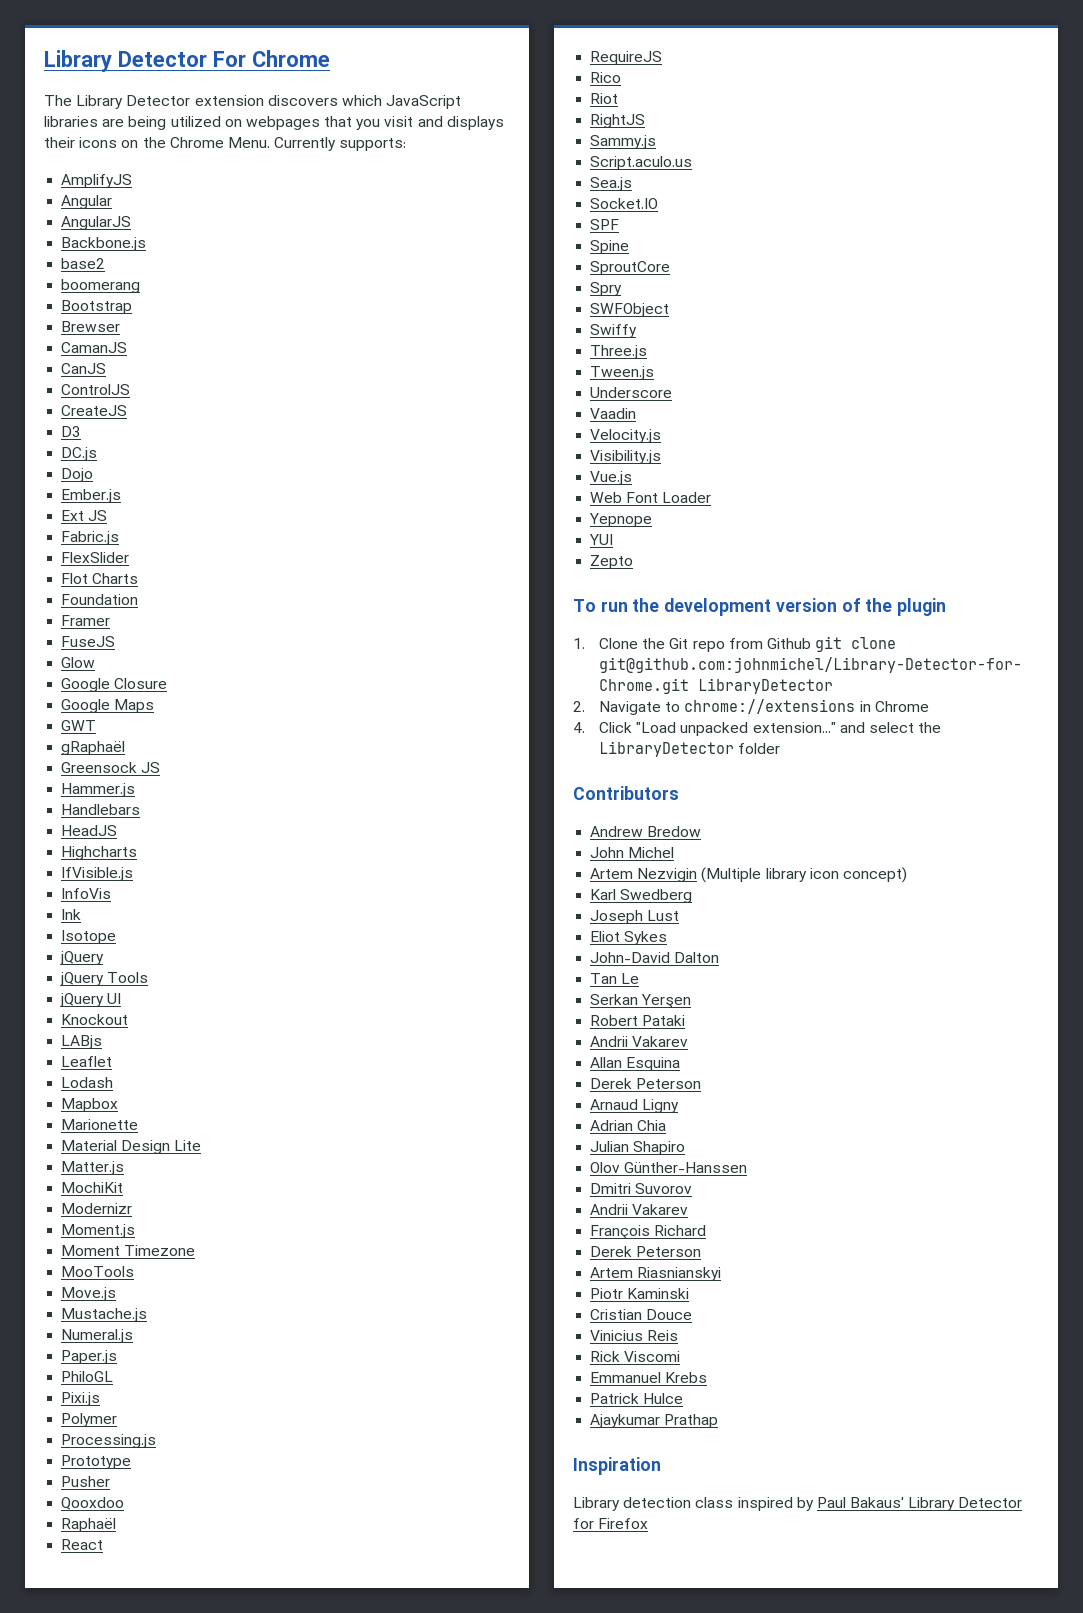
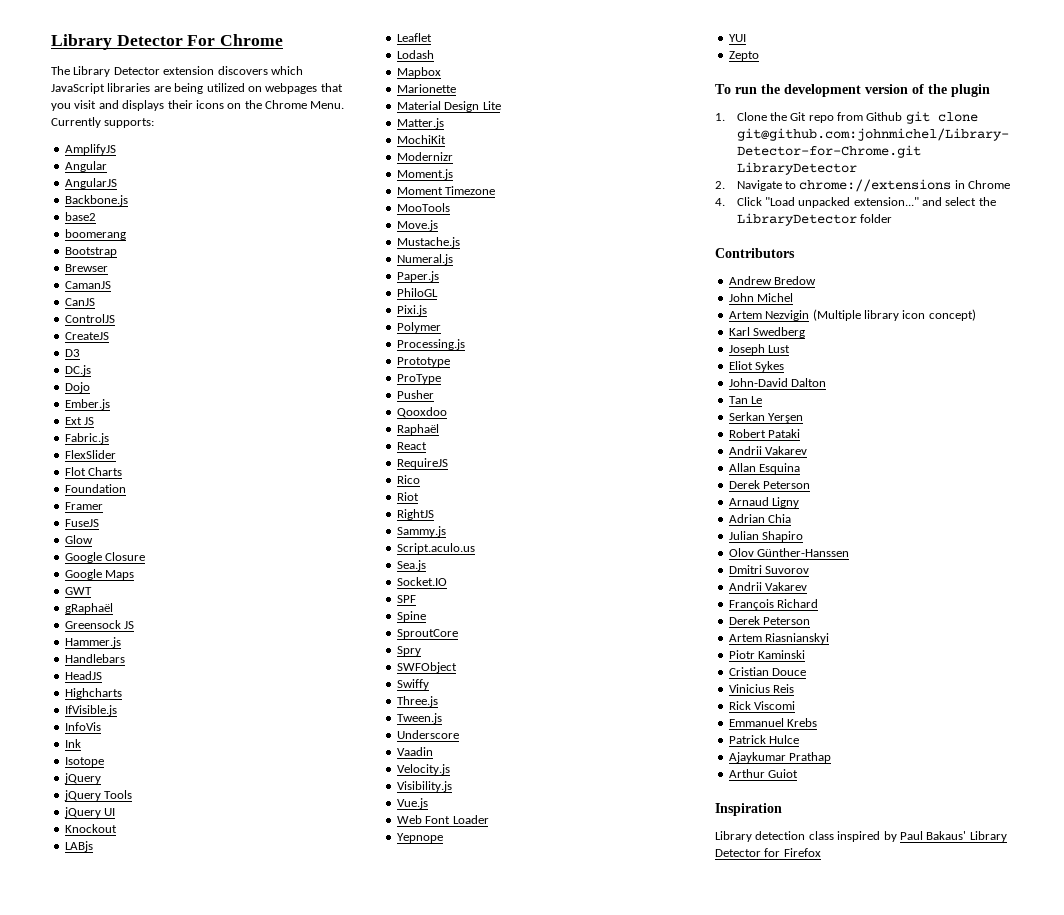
+ ProType
+ Arthur Guiot

